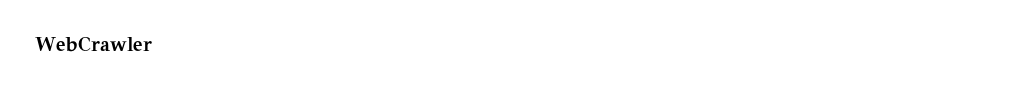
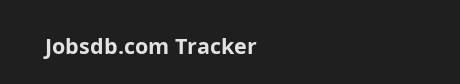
- WebCrawler
+ Jobsdb.com Tracker

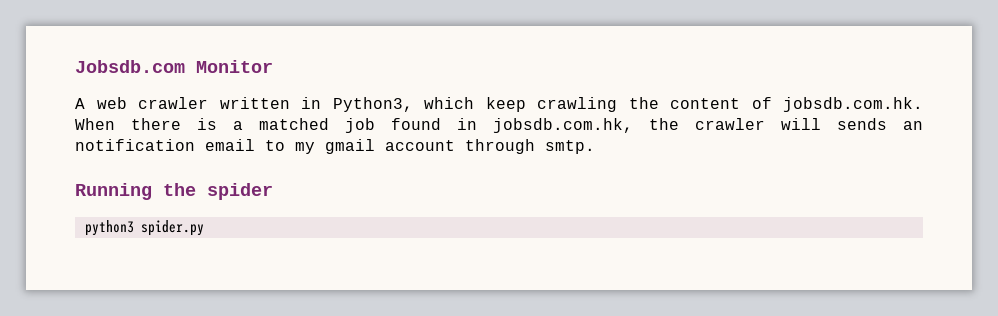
- Jobsdb.com Tracker
+ Jobsdb.com Monitor
+ A web crawler written in Python3, which keep crawling the content of jobsdb.com.hk. When there is a matched job found in jobsdb.com.hk, the crawler will sends an notification email to my gmail account through smtp.
+ Running the spider
+ python3 spider.py

